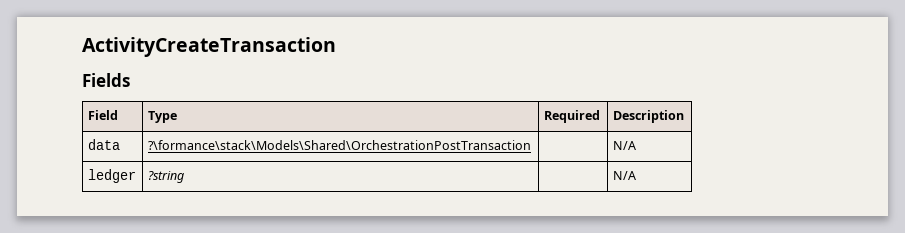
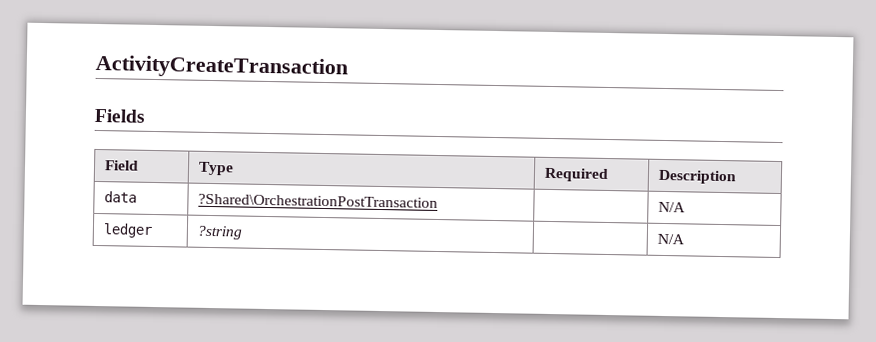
- data | ?\formance\stack\Models\Shared\OrchestrationPostTransaction | | N/A
+ data | ?Shared\OrchestrationPostTransaction | | N/A

